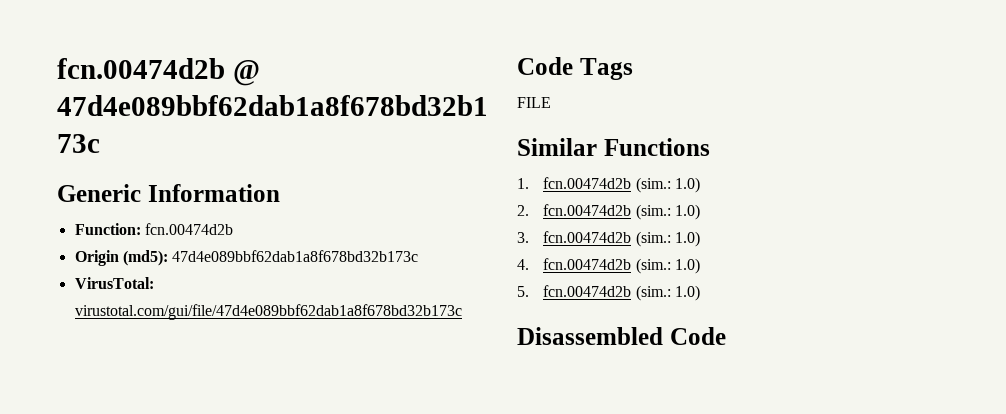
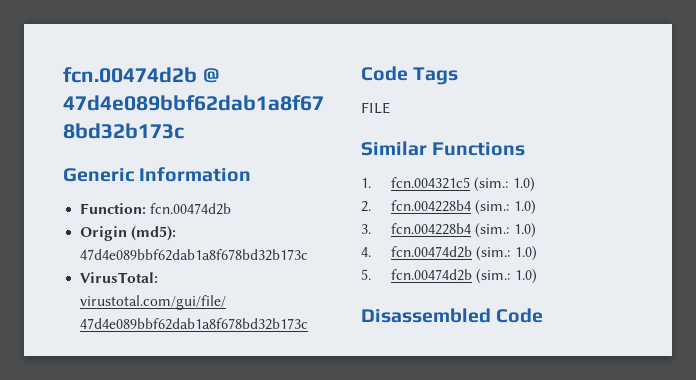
- 1. fcn.00474d2b (sim.: 1.0)
+ 1. fcn.004321c5 (sim.: 1.0)
- 2. fcn.00474d2b (sim.: 1.0)
+ 2. fcn.004228b4 (sim.: 1.0)
- 3. fcn.00474d2b (sim.: 1.0)
+ 3. fcn.004228b4 (sim.: 1.0)

